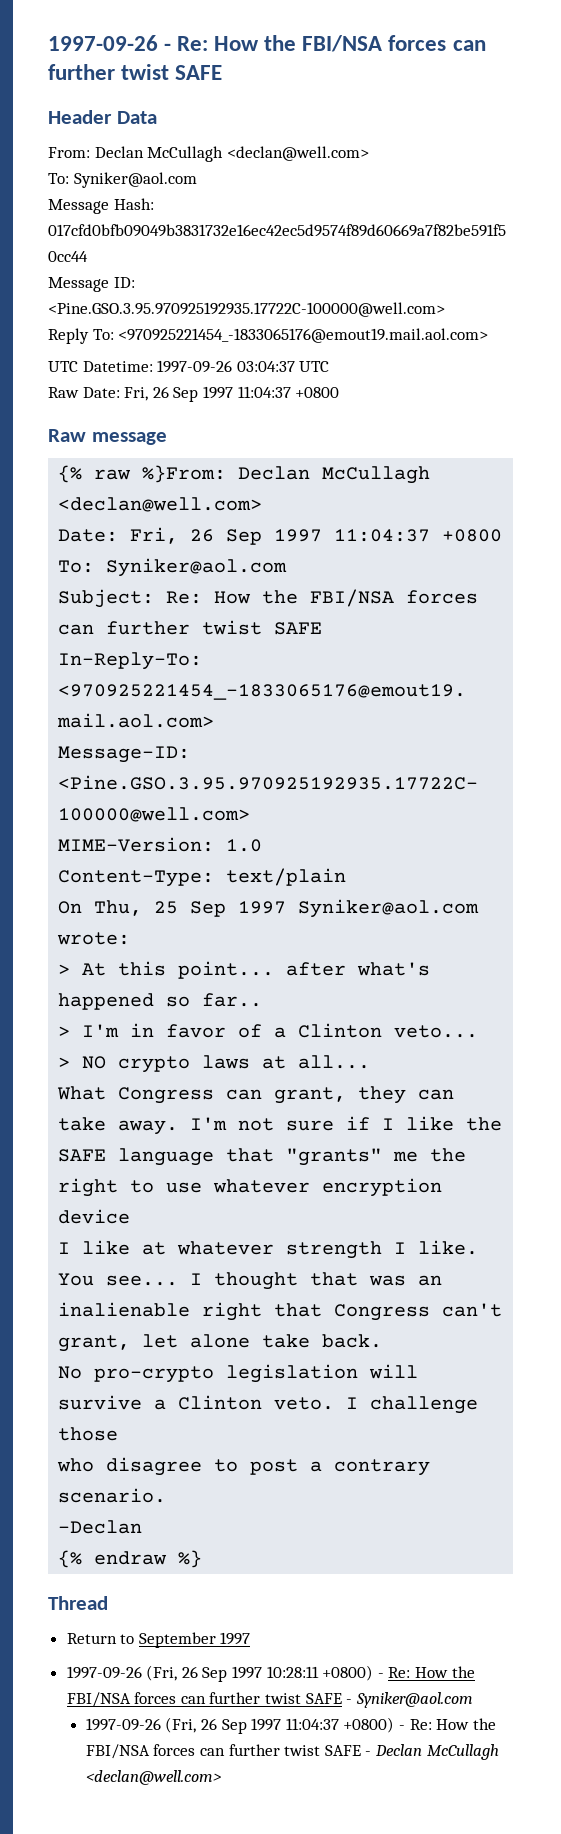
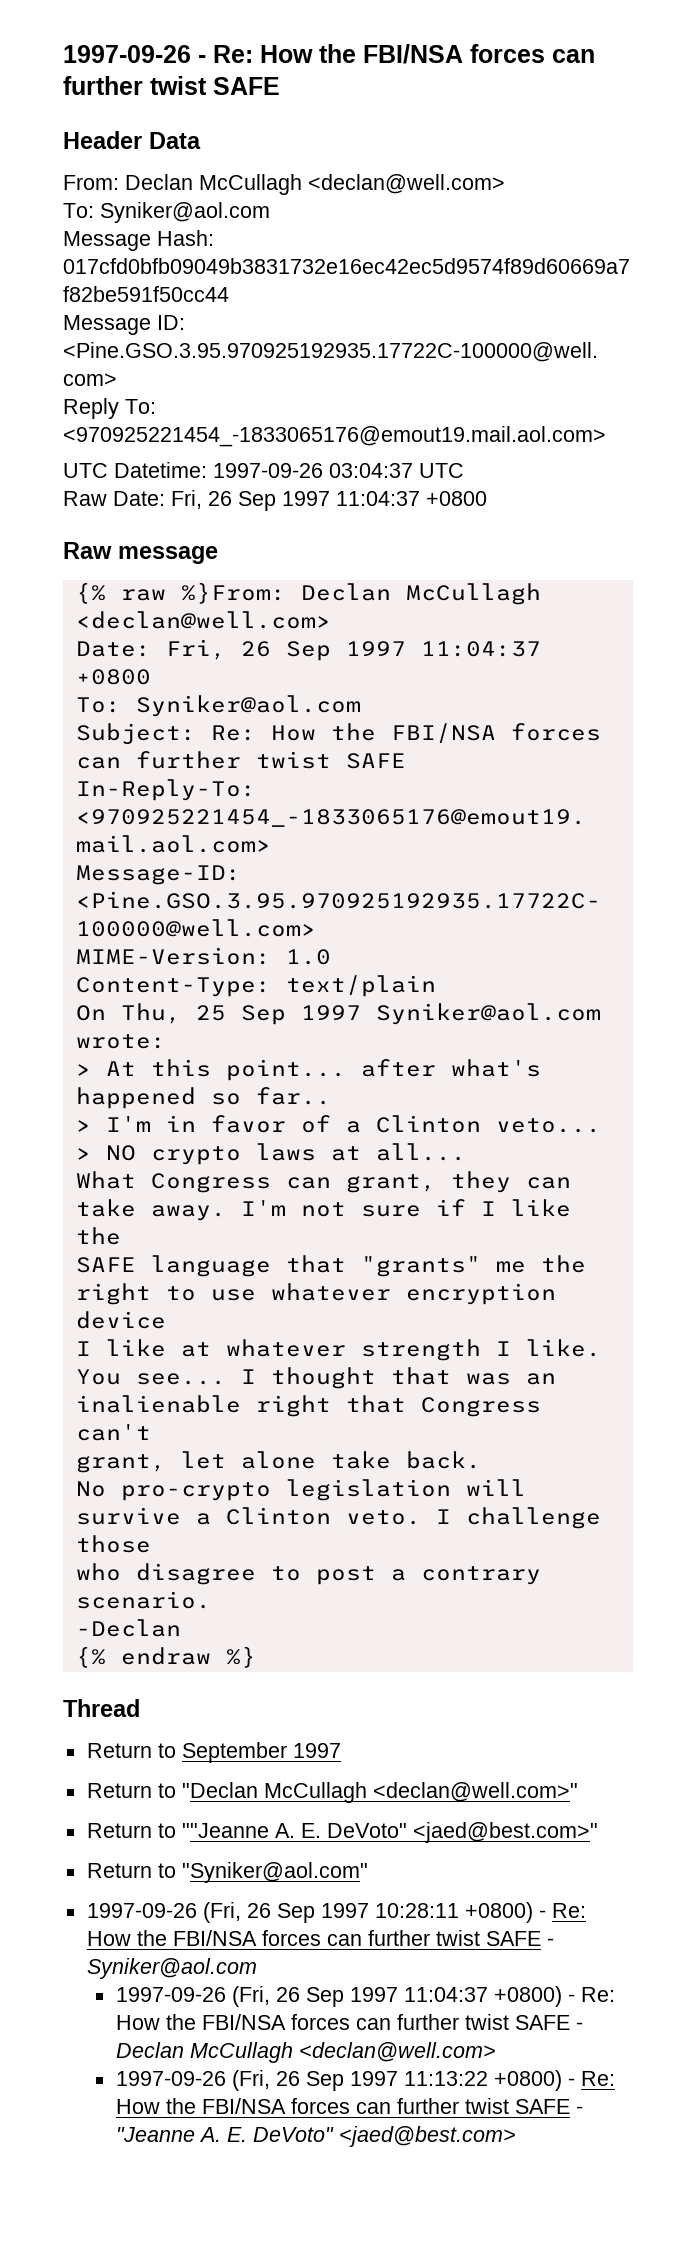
+ Return to "Declan McCullagh <declan@well.com>"
+ Return to ""Jeanne A. E. DeVoto" <jaed@best.com>"
+ Return to "Syniker@aol.com"
+ 1997-09-26 (Fri, 26 Sep 1997 11:13:22 +0800) - Re: How the FBI/NSA forces can further twist SAFE - "Jeanne A. E. DeVoto" <jaed@best.com>

